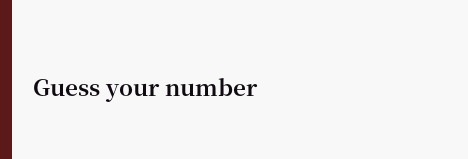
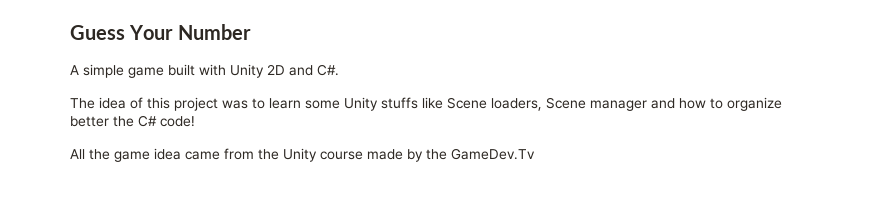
- Guess your number
+ Guess Your Number
+ A simple game built with Unity 2D and C#.
+ The idea of this project was to learn some Unity stuffs like Scene loaders, Scene manager and how to organize better the C# code!
+ All the game idea came from the Unity course made by the GameDev.Tv

